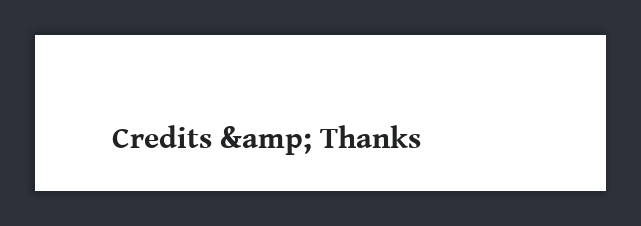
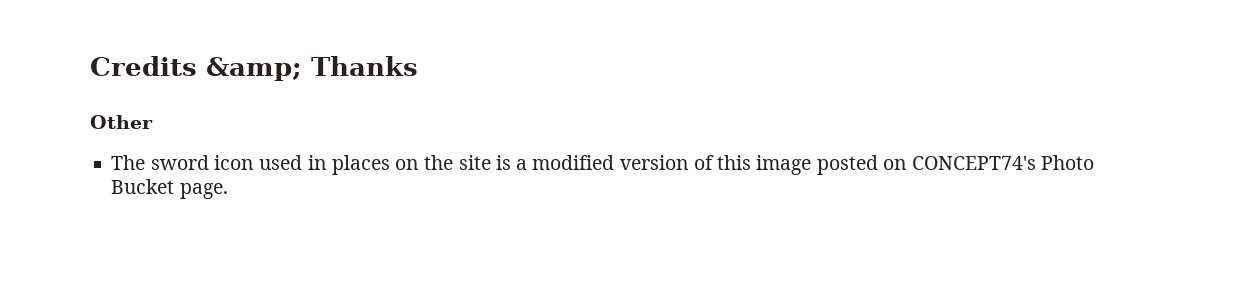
+ Other
+ The sword icon used in places on the site is a modified version of this image posted on CONCEPT74's Photo Bucket page.

